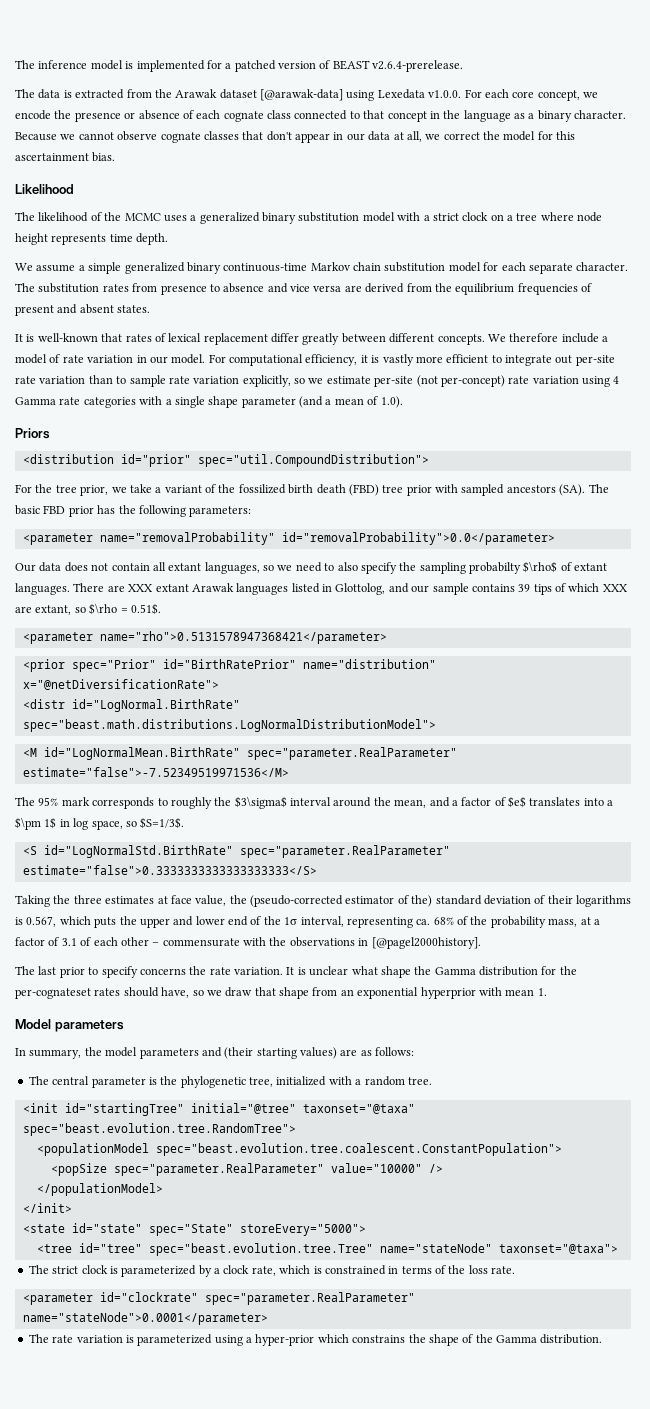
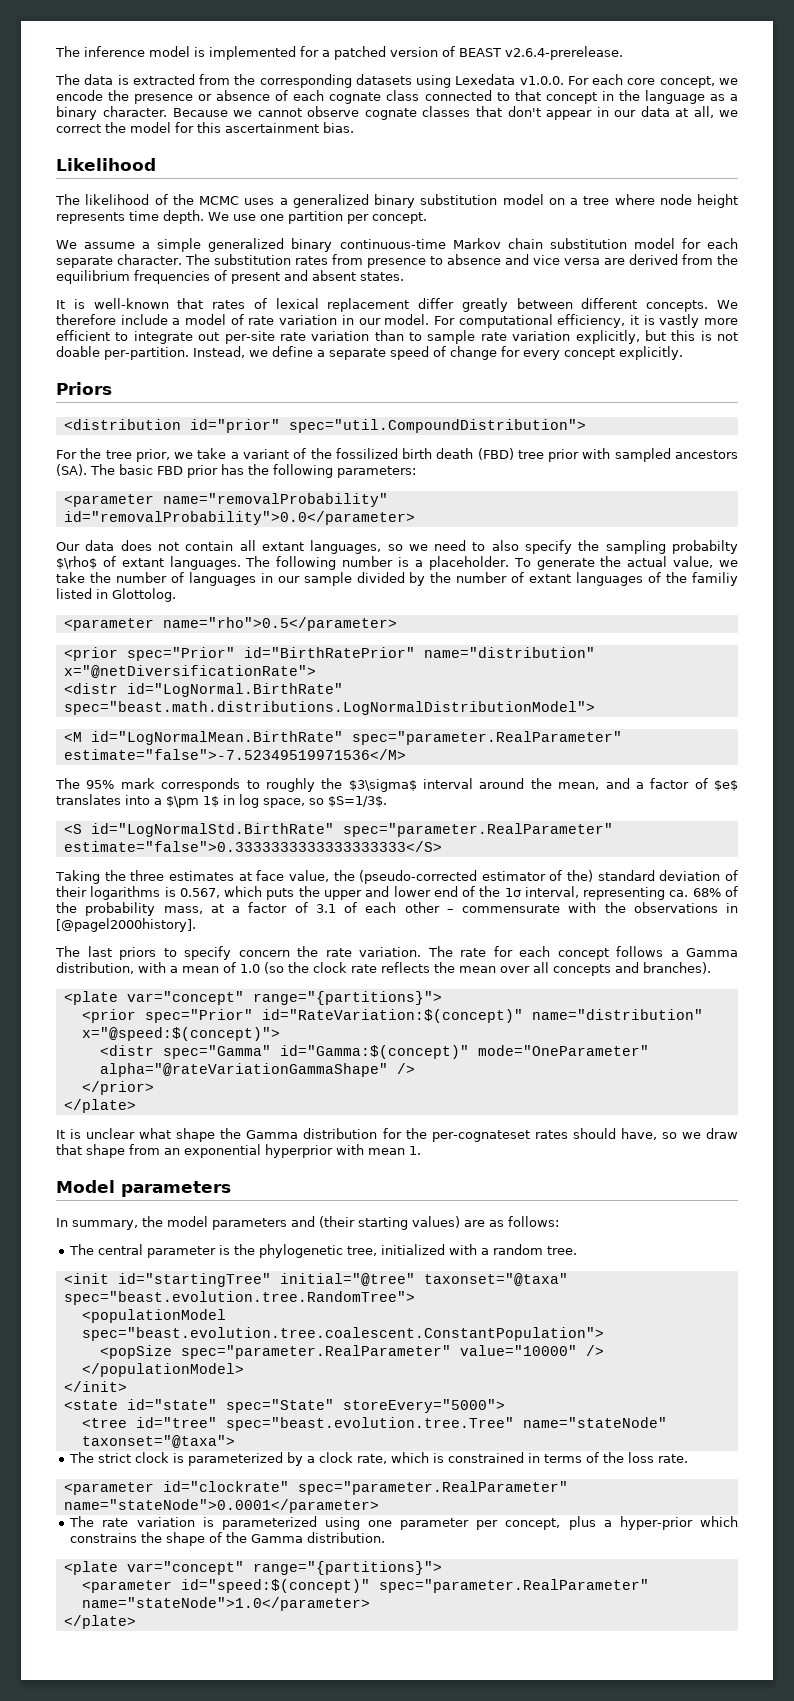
- The data is extracted from the Arawak dataset [@arawak-data] using Lexedata v1.0.0. For each core concept, we encode the presence or absence of each cognate class connected to that concept in the language as a binary character.
+ The data is extracted from the corresponding datasets using Lexedata v1.0.0. For each core concept, we encode the presence or absence of each cognate class connected to that concept in the language as a binary character.
- The likelihood of the MCMC uses a generalized binary substitution model with a strict clock on a tree where node height represents time depth.
+ The likelihood of the MCMC uses a generalized binary substitution model on a tree where node height represents time depth. We use one partition per concept.
- For computational efficiency, it is vastly more efficient to integrate out per-site rate variation than to sample rate variation explicitly, so we estimate per-site (not per-concept) rate variation using 4 Gamma rate categories with a single shape parameter (and a mean of 1.0).
+ For computational efficiency, it is vastly more efficient to integrate out per-site rate variation than to sample rate variation explicitly, but this is not doable per-partition. Instead, we define a separate speed of change for every concept explicitly.
- There are XXX extant Arawak languages listed in Glottolog, and our sample contains 39 tips of which XXX are extant, so $\rho = 0.51$.
- <parameter name="rho">0.5131578947368421</parameter>
+ The following number is a placeholder. To generate the actual value, we take the number of languages in our sample divided by the number of extant languages of the familiy listed in Glottolog.
+ <parameter name="rho">0.5</parameter>
- The last prior to specify concerns the rate variation. It is unclear what shape the Gamma distribution for the per-cognateset rates should have, so we draw that shape from an exponential hyperprior with mean 1.
+ The last priors to specify concern the rate variation. The rate for each concept follows a Gamma distribution, with a mean of 1.0 (so the clock rate reflects the mean over all concepts and branches).
+ <plate var="concept" range="{partitions}">
+ <prior spec="Prior" id="RateVariation:$(concept)" name="distribution" x="@speed:$(concept)">
+ <distr spec="Gamma" id="Gamma:$(concept)" mode="OneParameter" alpha="@rateVariationGammaShape" />
+ </prior>
+ </plate>
+ It is unclear what shape the Gamma distribution for the per-cognateset rates should have, so we draw that shape from an exponential hyperprior with mean 1.
- The rate variation is parameterized using a hyper-prior which constrains the shape of the Gamma distribution.
+ The rate variation is parameterized using one parameter per concept, plus a hyper-prior which constrains the shape of the Gamma distribution.
+ <plate var="concept" range="{partitions}">
+ <parameter id="speed:$(concept)" spec="parameter.RealParameter" name="stateNode">1.0</parameter>
+ </plate>

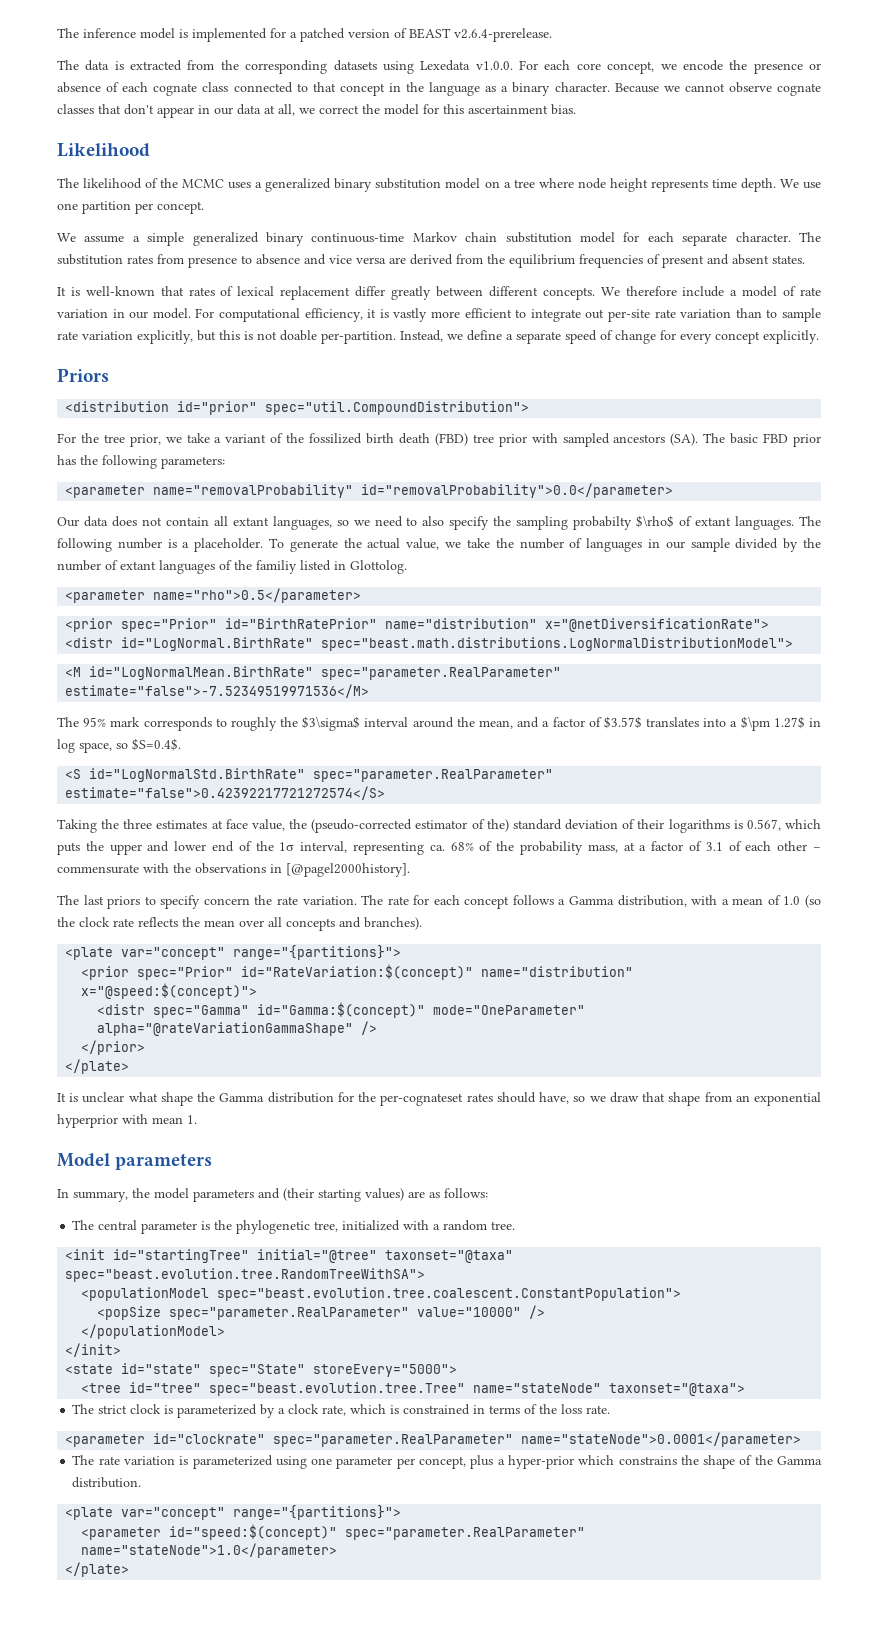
- The 95% mark corresponds to roughly the $3\sigma$ interval around the mean, and a factor of $e$ translates into a $\pm 1$ in log space, so $S=1/3$.
+ The 95% mark corresponds to roughly the $3\sigma$ interval around the mean, and a factor of $3.57$ translates into a $\pm 1.27$ in log space, so $S=0.4$.
- <S id="LogNormalStd.BirthRate" spec="parameter.RealParameter" estimate="false">0.3333333333333333333</S>
+ <S id="LogNormalStd.BirthRate" spec="parameter.RealParameter" estimate="false">0.42392217721272574</S>
- <init id="startingTree" initial="@tree" taxonset="@taxa" spec="beast.evolution.tree.RandomTree">
+ <init id="startingTree" initial="@tree" taxonset="@taxa" spec="beast.evolution.tree.RandomTreeWithSA">

